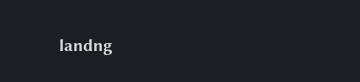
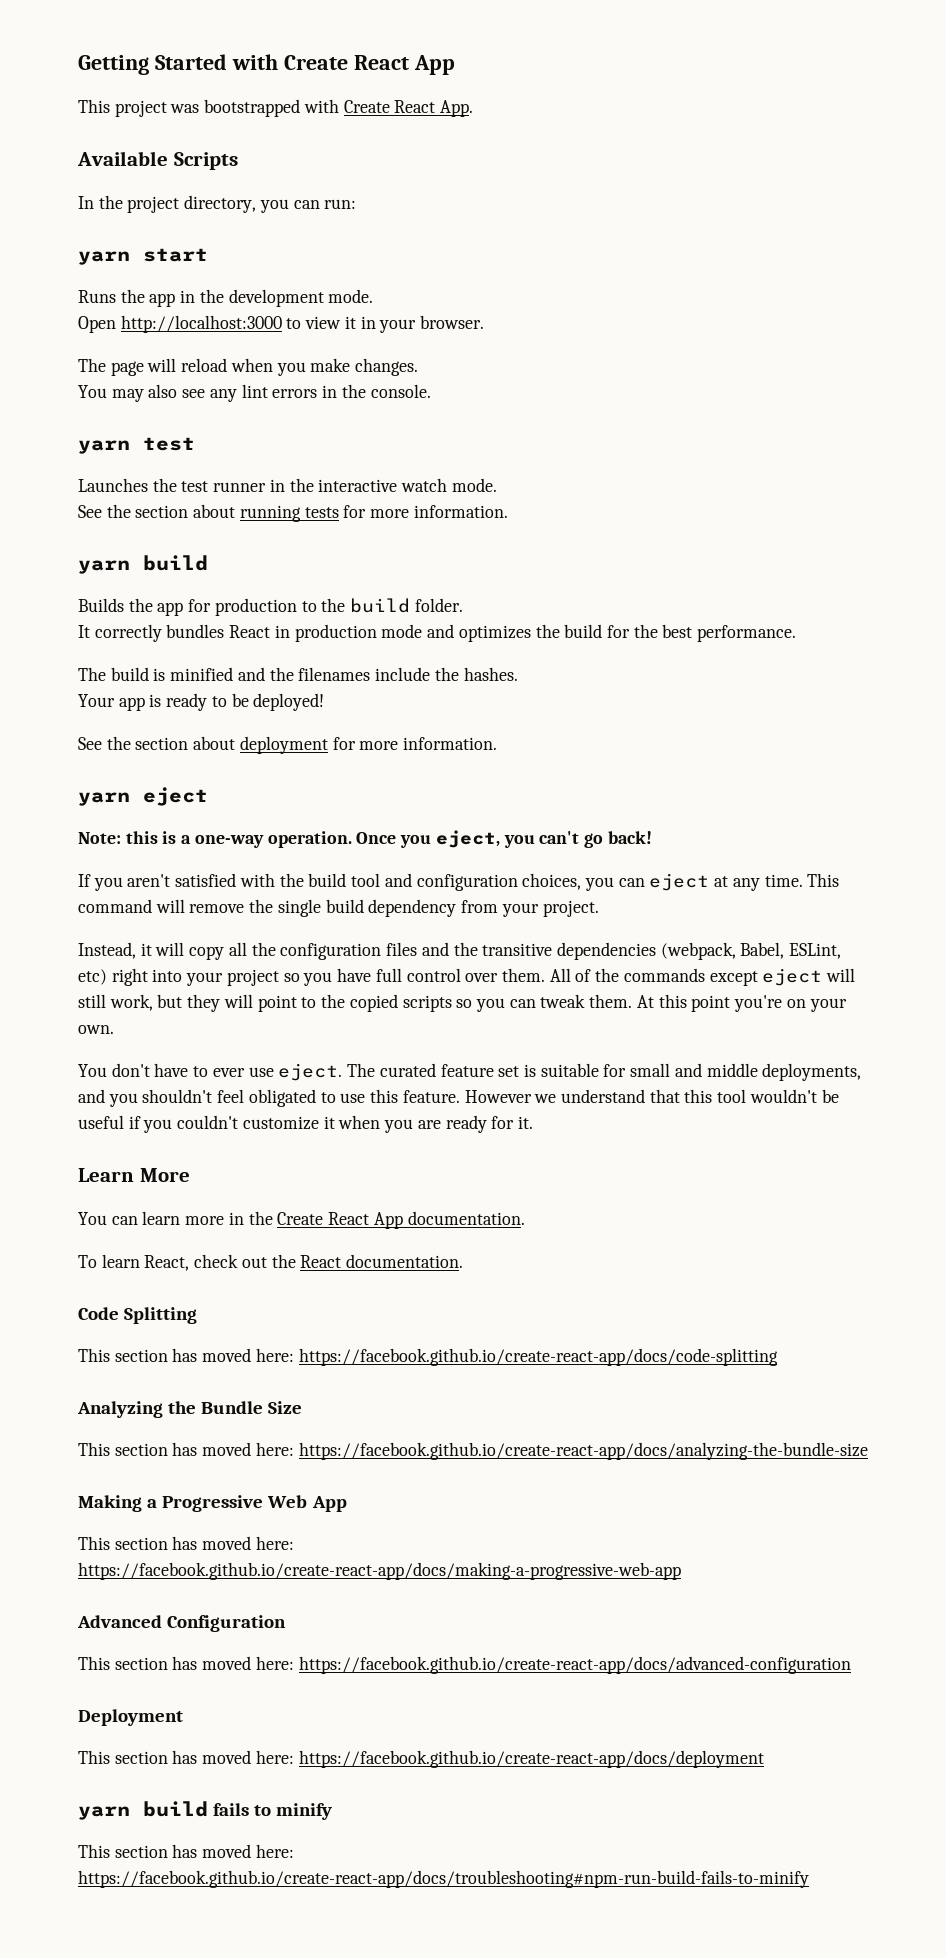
- landng
+ Getting Started with Create React App
+ This project was bootstrapped with Create React App.
+ Available Scripts
+ In the project directory, you can run:
+ yarn start
+ Runs the app in the development mode.
+ Open http://localhost:3000 to view it in your browser.
+ The page will reload when you make changes.
+ You may also see any lint errors in the console.
+ yarn test
+ Launches the test runner in the interactive watch mode.
+ See the section about running tests for more information.
+ yarn build
+ Builds the app for production to the build folder.
+ It correctly bundles React in production mode and optimizes the build for the best performance.
+ The build is minified and the filenames include the hashes.
+ Your app is ready to be deployed!
+ See the section about deployment for more information.
+ yarn eject
+ Note: this is a one-way operation. Once you eject, you can't go back!
+ If you aren't satisfied with the build tool and configuration choices, you can eject at any time. This command will remove the single build dependency from your project.
+ Instead, it will copy all the configuration files and the transitive dependencies (webpack, Babel, ESLint, etc) right into your project so you have full control over them. All of the commands except eject will still work, but they will point to the copied scripts so you can tweak them. At this point you're on your own.
+ You don't have to ever use eject. The curated feature set is suitable for small and middle deployments, and you shouldn't feel obligated to use this feature. However we understand that this tool wouldn't be useful if you couldn't customize it when you are ready for it.
+ Learn More
+ You can learn more in the Create React App documentation.
+ To learn React, check out the React documentation.
+ Code Splitting
+ This section has moved here: https://facebook.github.io/create-react-app/docs/code-splitting
+ Analyzing the Bundle Size
+ This section has moved here: https://facebook.github.io/create-react-app/docs/analyzing-the-bundle-size
+ Making a Progressive Web App
+ This section has moved here: https://facebook.github.io/create-react-app/docs/making-a-progressive-web-app
+ Advanced Configuration
+ This section has moved here: https://facebook.github.io/create-react-app/docs/advanced-configuration
+ Deployment
+ This section has moved here: https://facebook.github.io/create-react-app/docs/deployment
+ yarn build fails to minify
+ This section has moved here: https://facebook.github.io/create-react-app/docs/troubleshooting#npm-run-build-fails-to-minify

